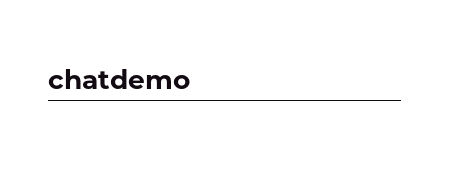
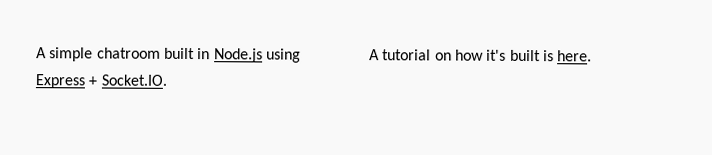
- chatdemo
+ A simple chatroom built in Node.js using Express + Socket.IO.
+ A tutorial on how it's built is here.

